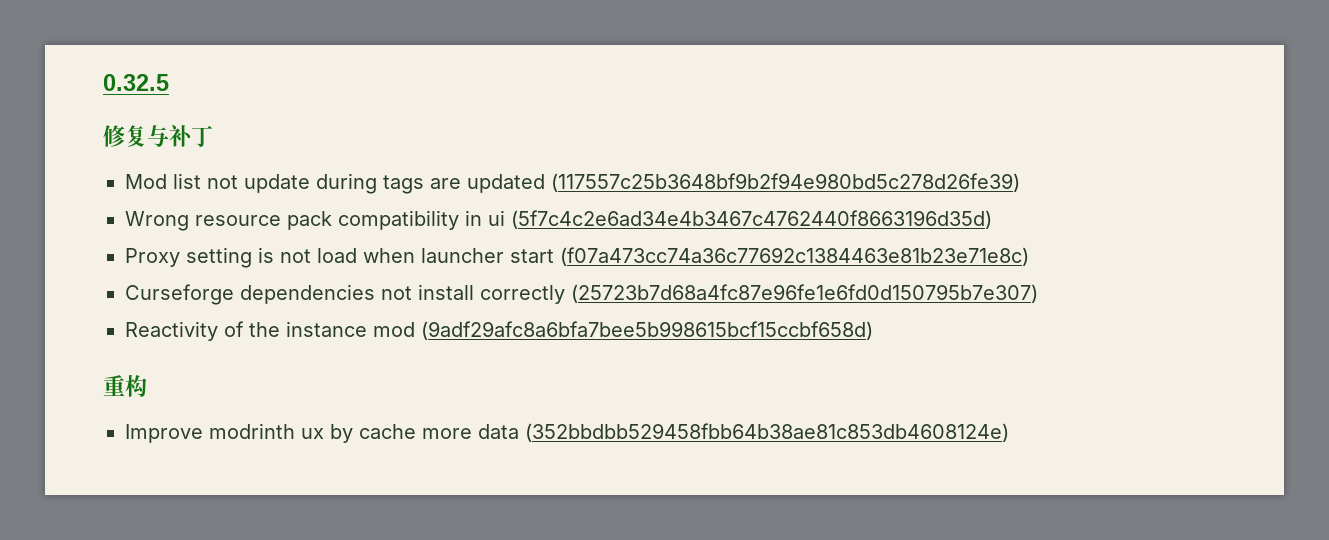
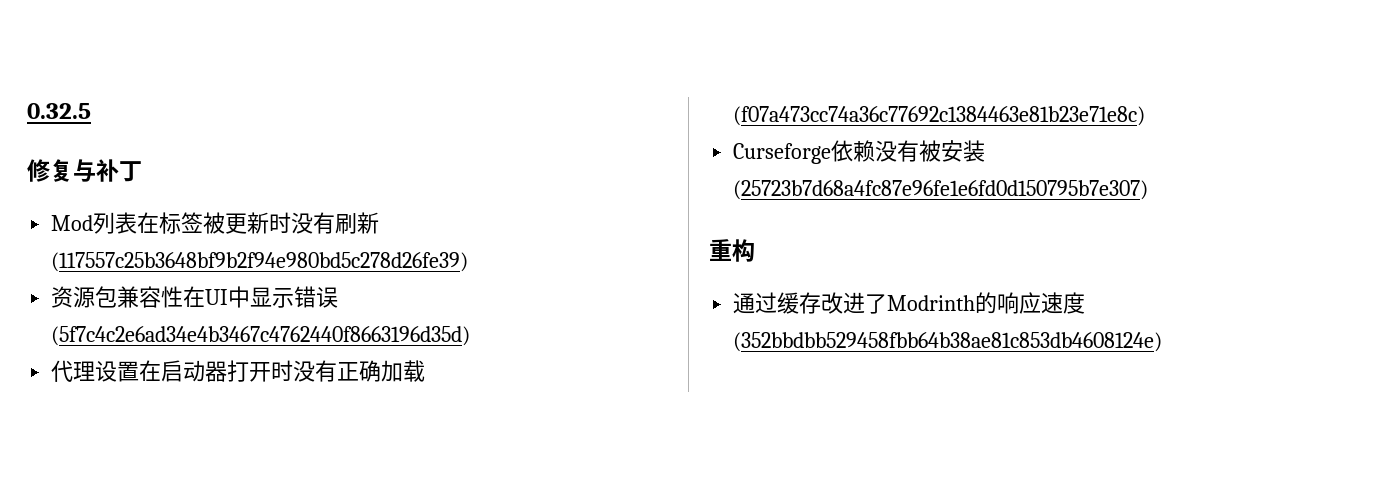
- Mod list not update during tags are updated (117557c25b3648bf9b2f94e980bd5c278d26fe39)
- Wrong resource pack compatibility in ui (5f7c4c2e6ad34e4b3467c4762440f8663196d35d)
- Proxy setting is not load when launcher start (f07a473cc74a36c77692c1384463e81b23e71e8c)
- Curseforge dependencies not install correctly (25723b7d68a4fc87e96fe1e6fd0d150795b7e307)
- Reactivity of the instance mod (9adf29afc8a6bfa7bee5b998615bcf15ccbf658d)
+ Mod列表在标签被更新时没有刷新(117557c25b3648bf9b2f94e980bd5c278d26fe39)
+ 资源包兼容性在UI中显示错误(5f7c4c2e6ad34e4b3467c4762440f8663196d35d)
+ 代理设置在启动器打开时没有正确加载(f07a473cc74a36c77692c1384463e81b23e71e8c)
+ Curseforge依赖没有被安装(25723b7d68a4fc87e96fe1e6fd0d150795b7e307)
  重构
- Improve modrinth ux by cache more data (352bbdbb529458fbb64b38ae81c853db4608124e)
+ 通过缓存改进了Modrinth的响应速度(352bbdbb529458fbb64b38ae81c853db4608124e)

